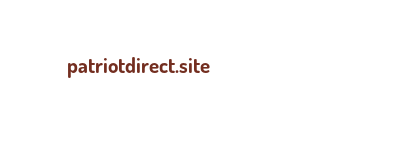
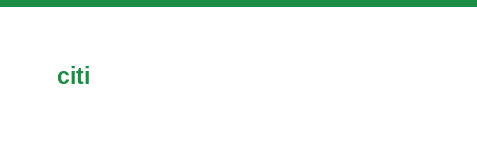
- patriotdirect.site
+ citi

